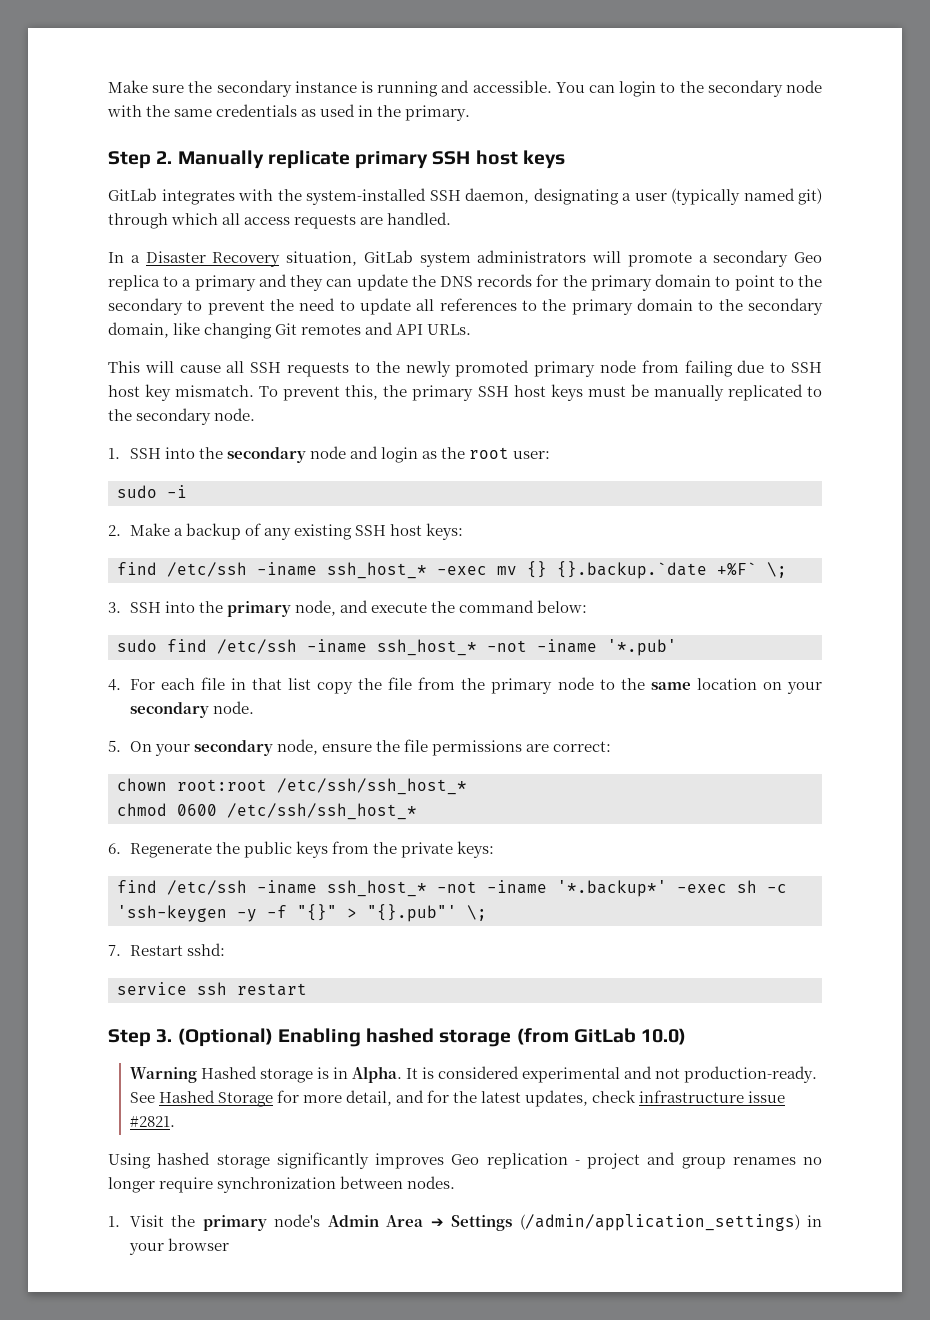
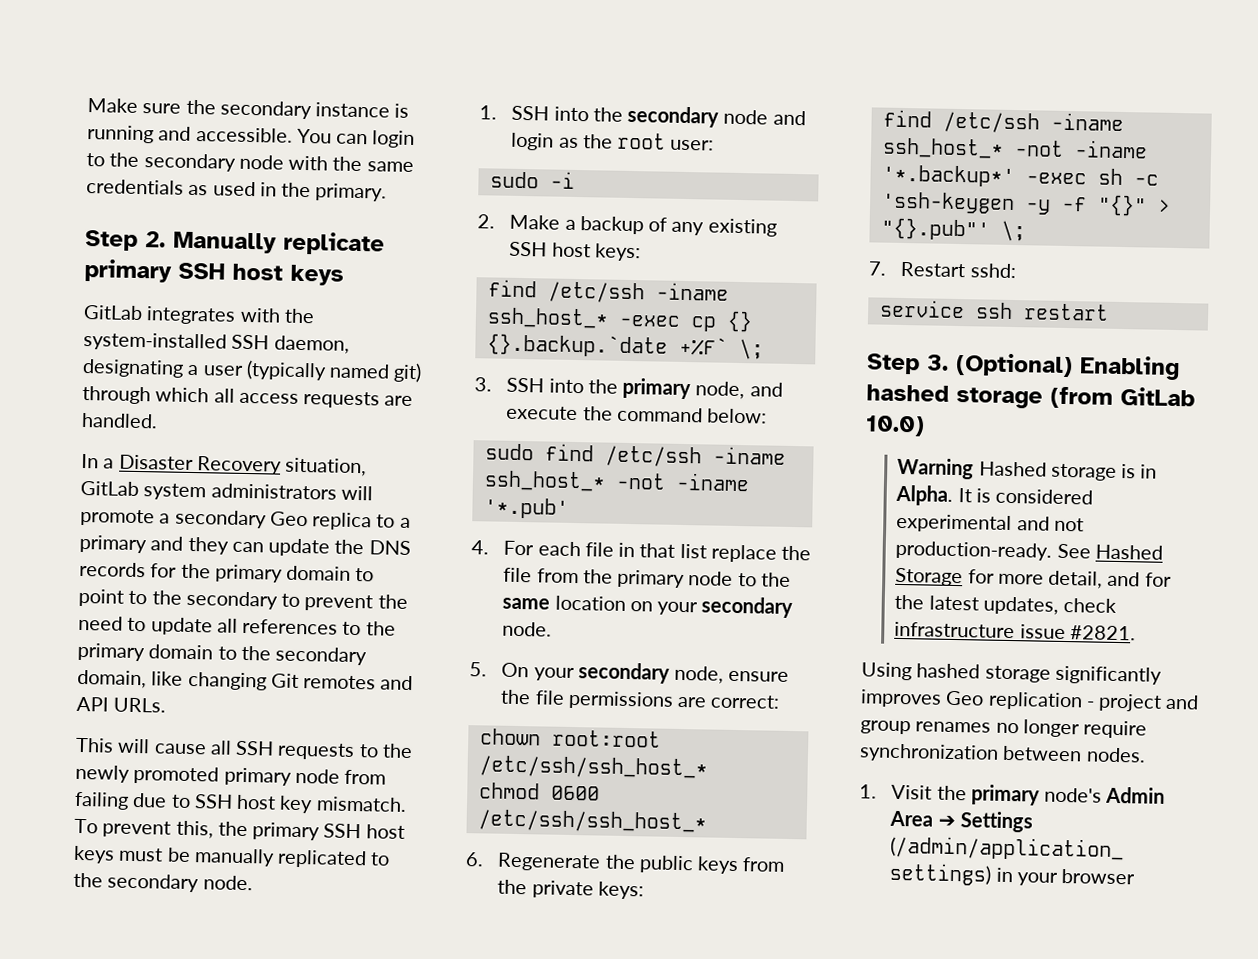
- find /etc/ssh -iname ssh_host_* -exec mv {} {}.backup.`date +%F` \;
+ find /etc/ssh -iname ssh_host_* -exec cp {} {}.backup.`date +%F` \;
- 4. For each file in that list copy the file from the primary node to the same location on your secondary node.
+ 4. For each file in that list replace the file from the primary node to the same location on your secondary node.

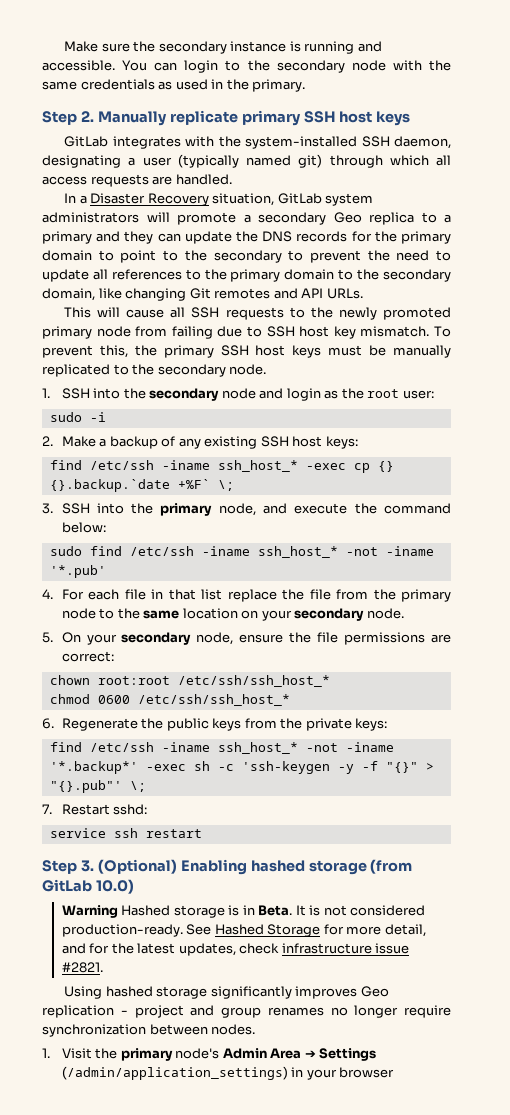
- Warning Hashed storage is in Alpha.
+ Warning Hashed storage is in Beta.
- It is considered experimental and not production-ready.
+ It is not considered production-ready.

